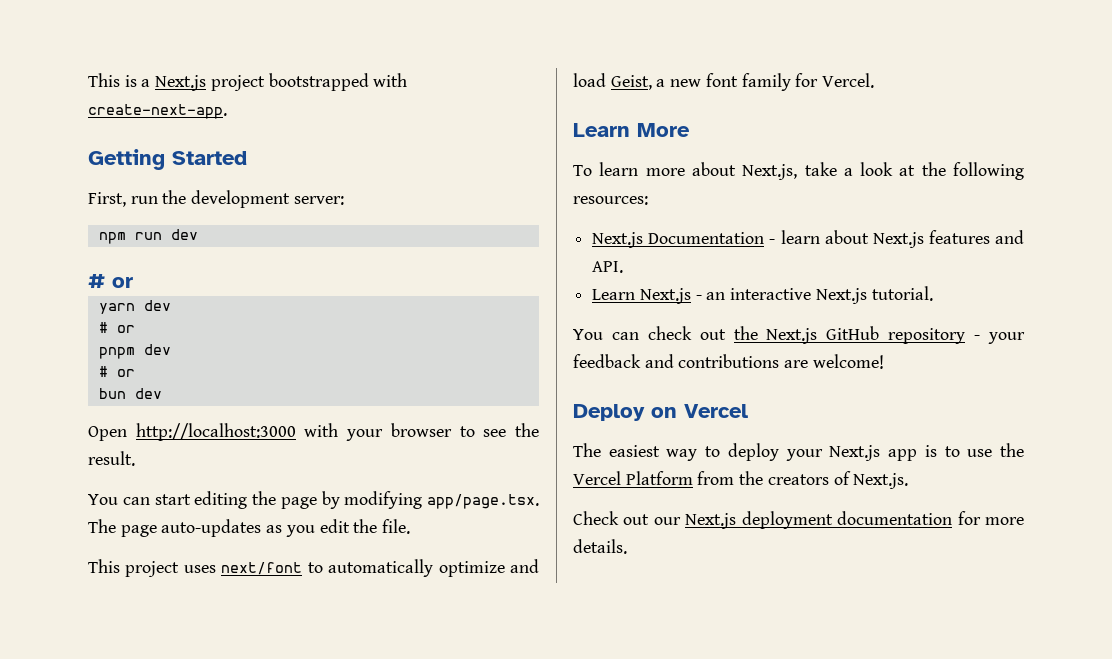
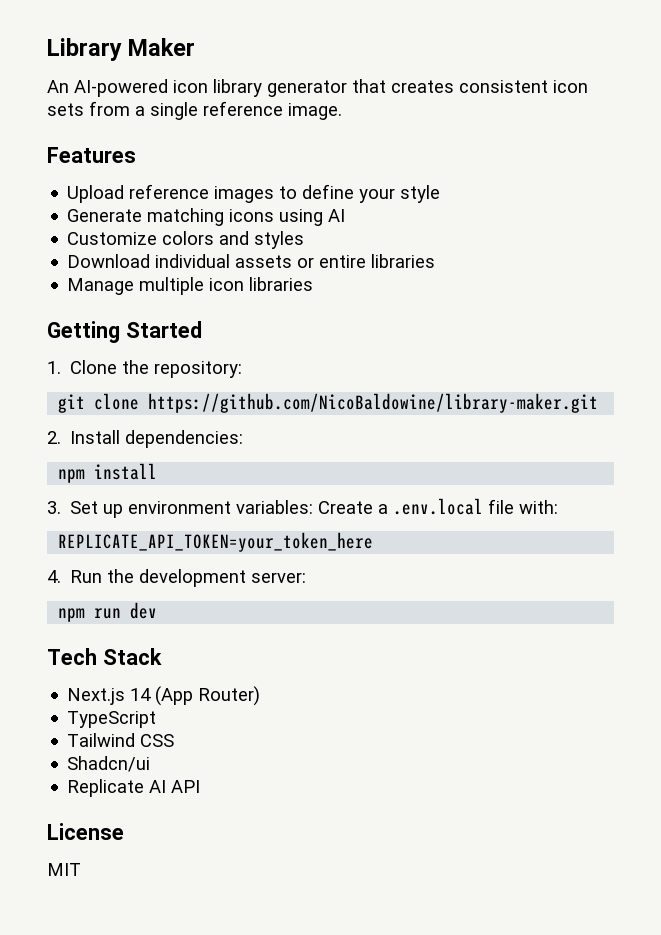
- This is a Next.js project bootstrapped with create-next-app.
+ Library Maker
+ An AI-powered icon library generator that creates consistent icon sets from a single reference image.
+ Features
+ Upload reference images to define your style
+ Generate matching icons using AI
+ Customize colors and styles
+ Download individual assets or entire libraries
+ Manage multiple icon libraries
  Getting Started
- First, run the development server:
+ 1. Clone the repository:
+ git clone https://github.com/NicoBaldowine/library-maker.git
+ 2. Install dependencies:
+ npm install
+ 3. Set up environment variables: Create a .env.local file with:
+ REPLICATE_API_TOKEN=your_token_here
+ 4. Run the development server:
  npm run dev
- # or
- yarn dev
- # or
- pnpm dev
- # or
- bun dev
- Open http://localhost:3000 with your browser to see the result.
- You can start editing the page by modifying app/page.tsx. The page auto-updates as you edit the file.
- This project uses next/font to automatically optimize and load Geist, a new font family for Vercel.
- Learn More
- To learn more about Next.js, take a look at the following resources:
- Next.js Documentation - learn about Next.js features and API.
- Learn Next.js - an interactive Next.js tutorial.
- You can check out the Next.js GitHub repository - your feedback and contributions are welcome!
- Deploy on Vercel
- The easiest way to deploy your Next.js app is to use the Vercel Platform from the creators of Next.js.
- Check out our Next.js deployment documentation for more details.
+ Tech Stack
+ Next.js 14 (App Router)
+ TypeScript
+ Tailwind CSS
+ Shadcn/ui
+ Replicate AI API
+ License
+ MIT

